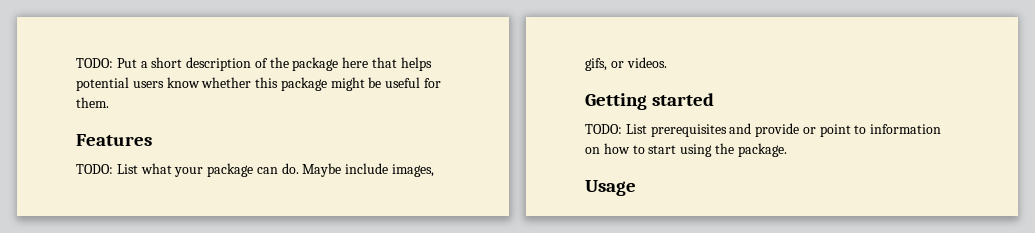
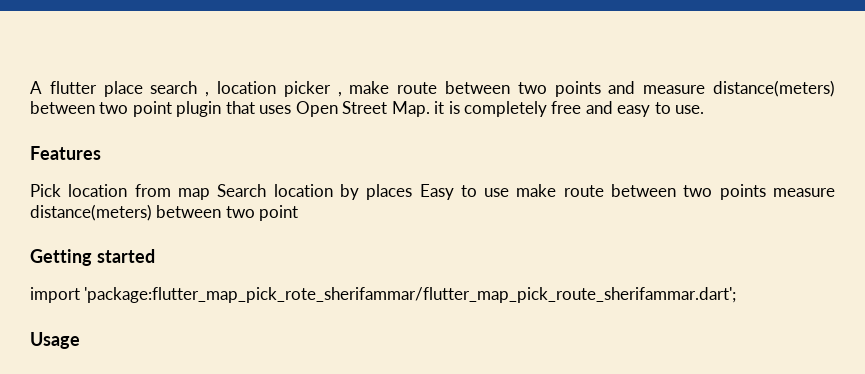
- TODO: Put a short description of the package here that helps potential users know whether this package might be useful for them.
+ A flutter place search , location picker , make route between two points and measure distance(meters) between two point plugin that uses Open Street Map. it is completely free and easy to use.
  Features
- TODO: List what your package can do. Maybe include images, gifs, or videos.
+ Pick location from map Search location by places Easy to use make route between two points measure distance(meters) between two point
  Getting started
- TODO: List prerequisites and provide or point to information on how to start using the package.
+ import 'package:flutter_map_pick_rote_sherifammar/flutter_map_pick_route_sherifammar.dart';

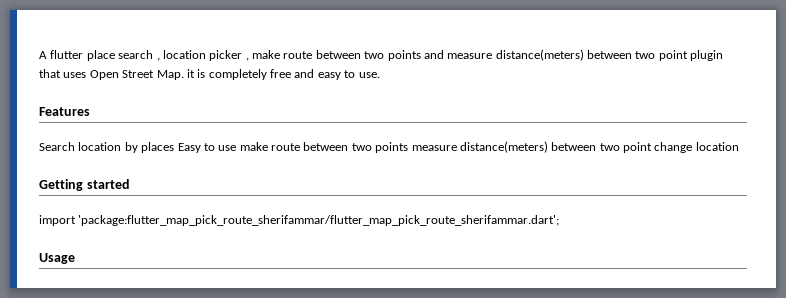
- Pick location from map Search location by places Easy to use make route between two points measure distance(meters) between two point
+ Search location by places Easy to use make route between two points measure distance(meters) between two point change location
- import 'package:flutter_map_pick_rote_sherifammar/flutter_map_pick_route_sherifammar.dart';
+ import 'package:flutter_map_pick_route_sherifammar/flutter_map_pick_route_sherifammar.dart';

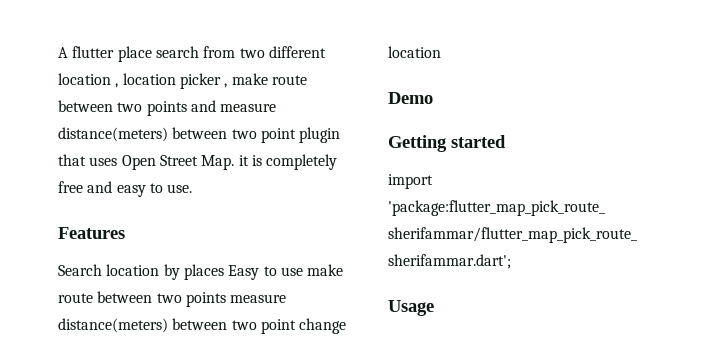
- A flutter place search , location picker , make route between two points and measure distance(meters) between two point plugin that uses Open Street Map. it is completely free and easy to use.
+ A flutter place search from two different location , location picker , make route between two points and measure distance(meters) between two point plugin that uses Open Street Map. it is completely free and easy to use.
+ Demo

